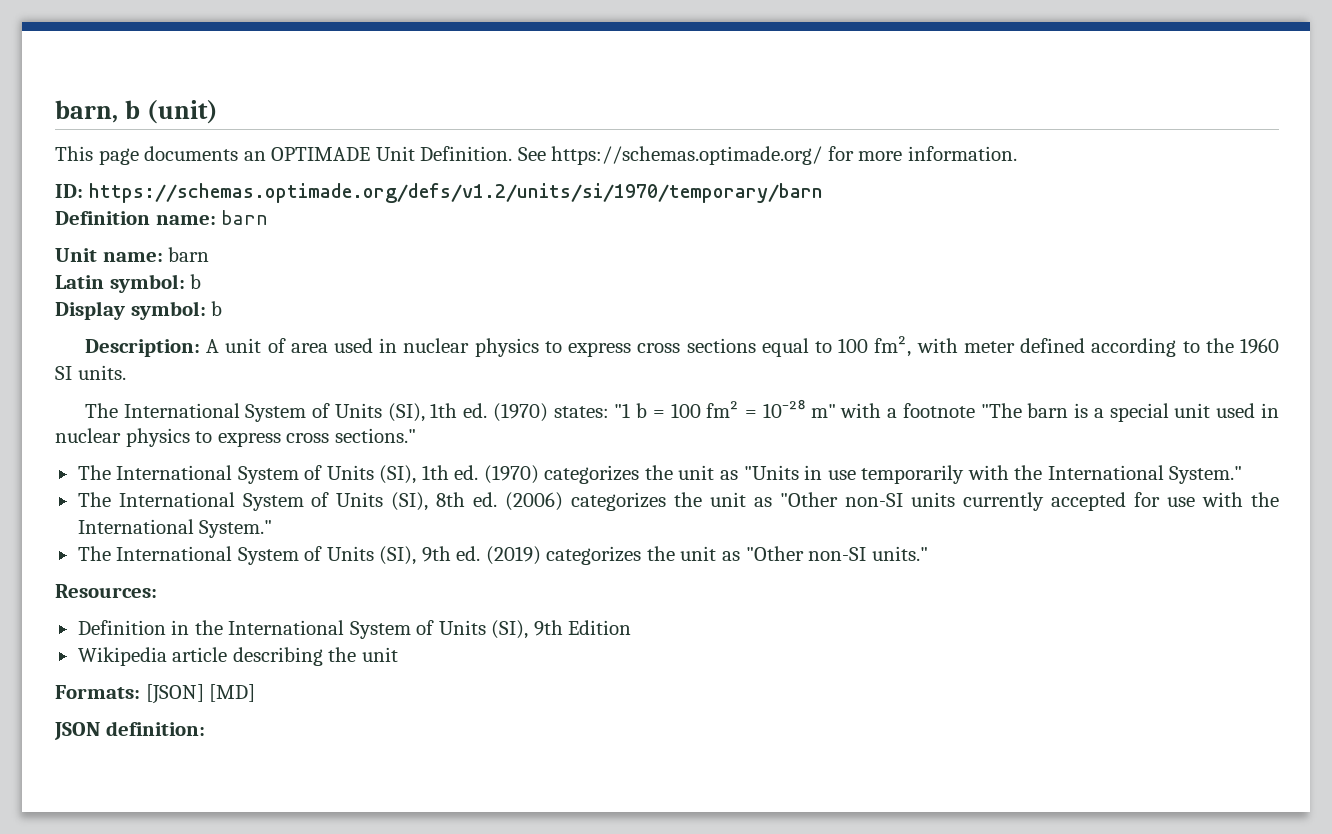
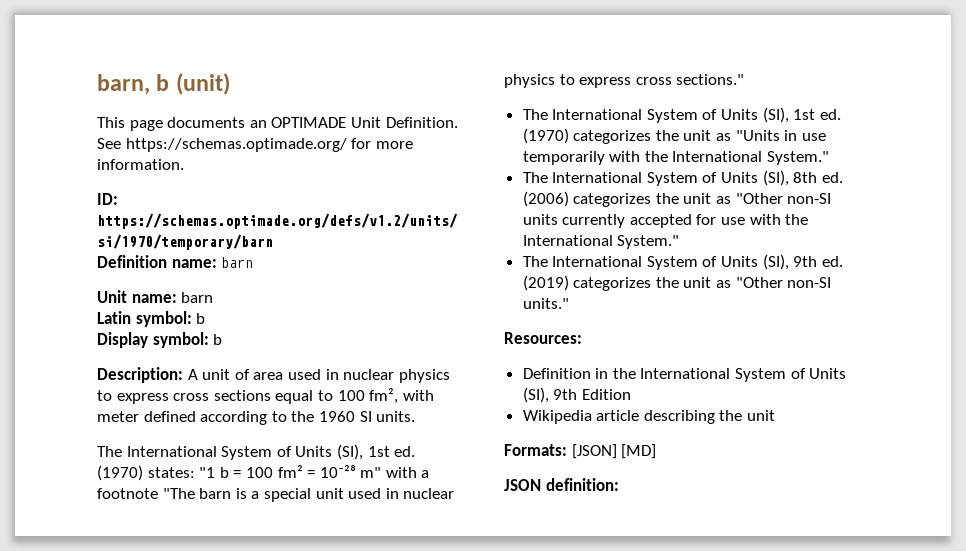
- The International System of Units (SI), 1th ed. (1970) states: "1 b = 100 fm² = 10⁻²⁸ m" with a footnote "The barn is a special unit used in nuclear physics to express cross sections."
+ The International System of Units (SI), 1st ed. (1970) states: "1 b = 100 fm² = 10⁻²⁸ m" with a footnote "The barn is a special unit used in nuclear physics to express cross sections."
- The International System of Units (SI), 1th ed. (1970) categorizes the unit as "Units in use temporarily with the International System."
+ The International System of Units (SI), 1st ed. (1970) categorizes the unit as "Units in use temporarily with the International System."

